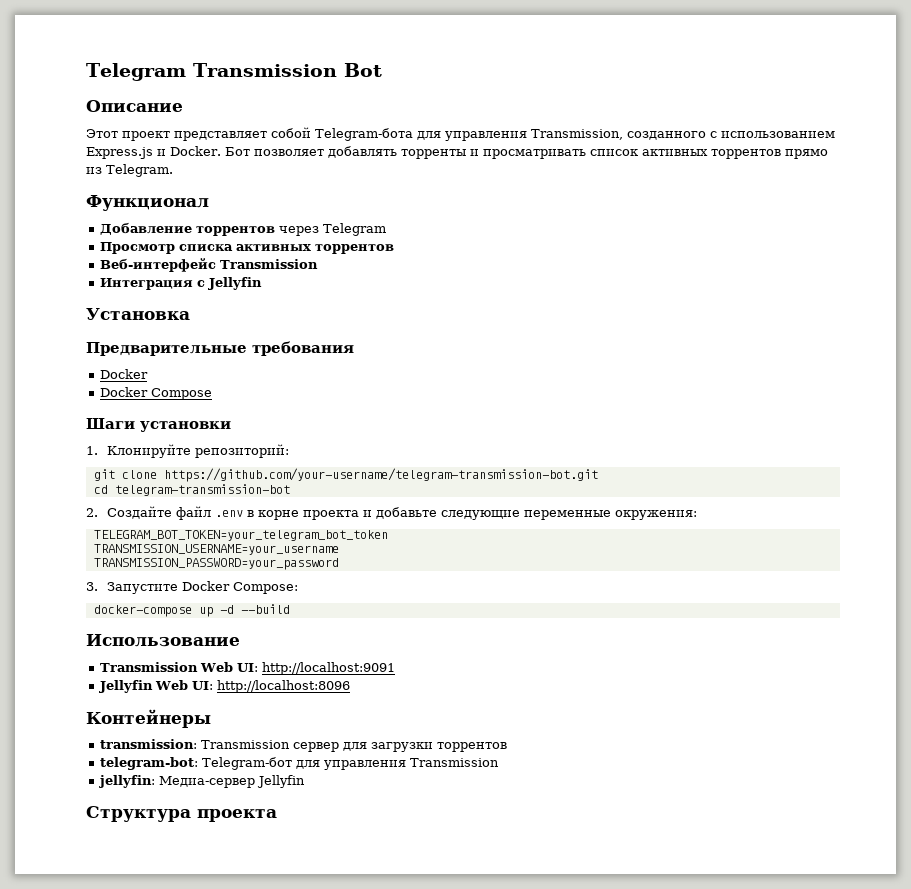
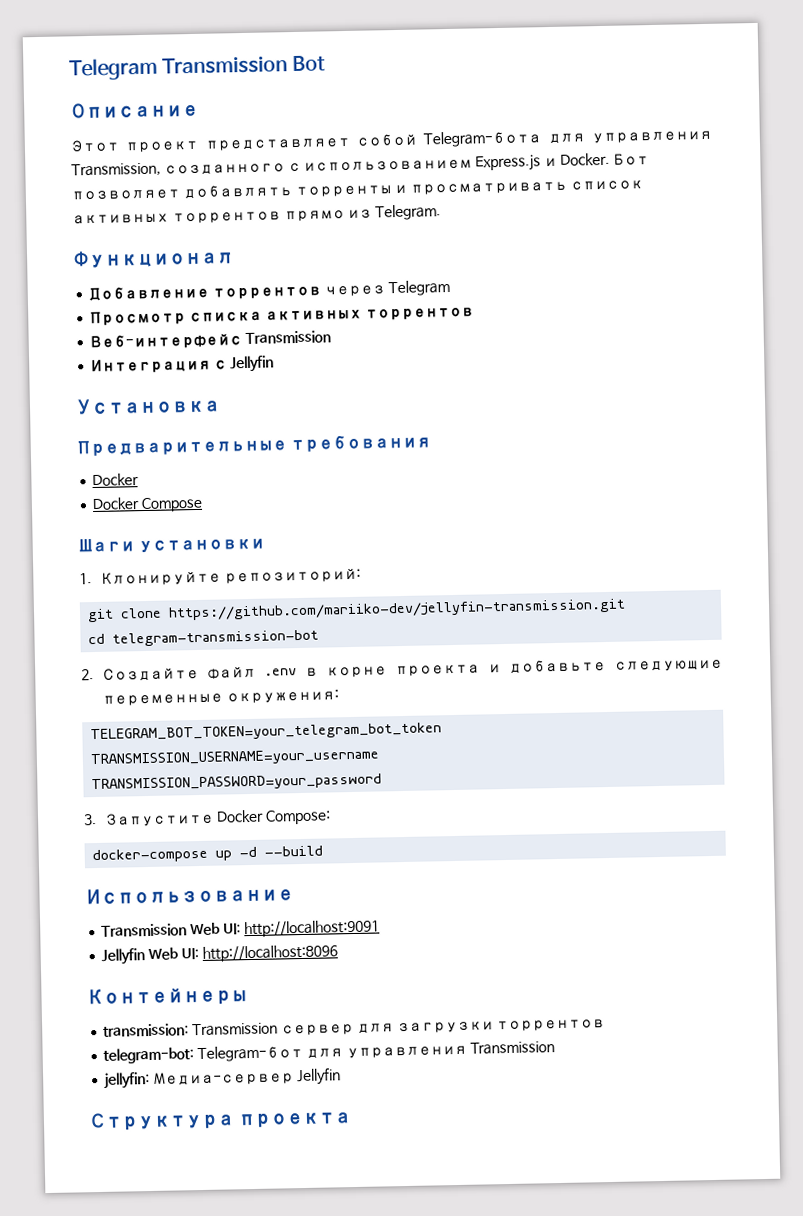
- git clone https://github.com/your-username/telegram-transmission-bot.git
+ git clone https://github.com/mariiko-dev/jellyfin-transmission.git

